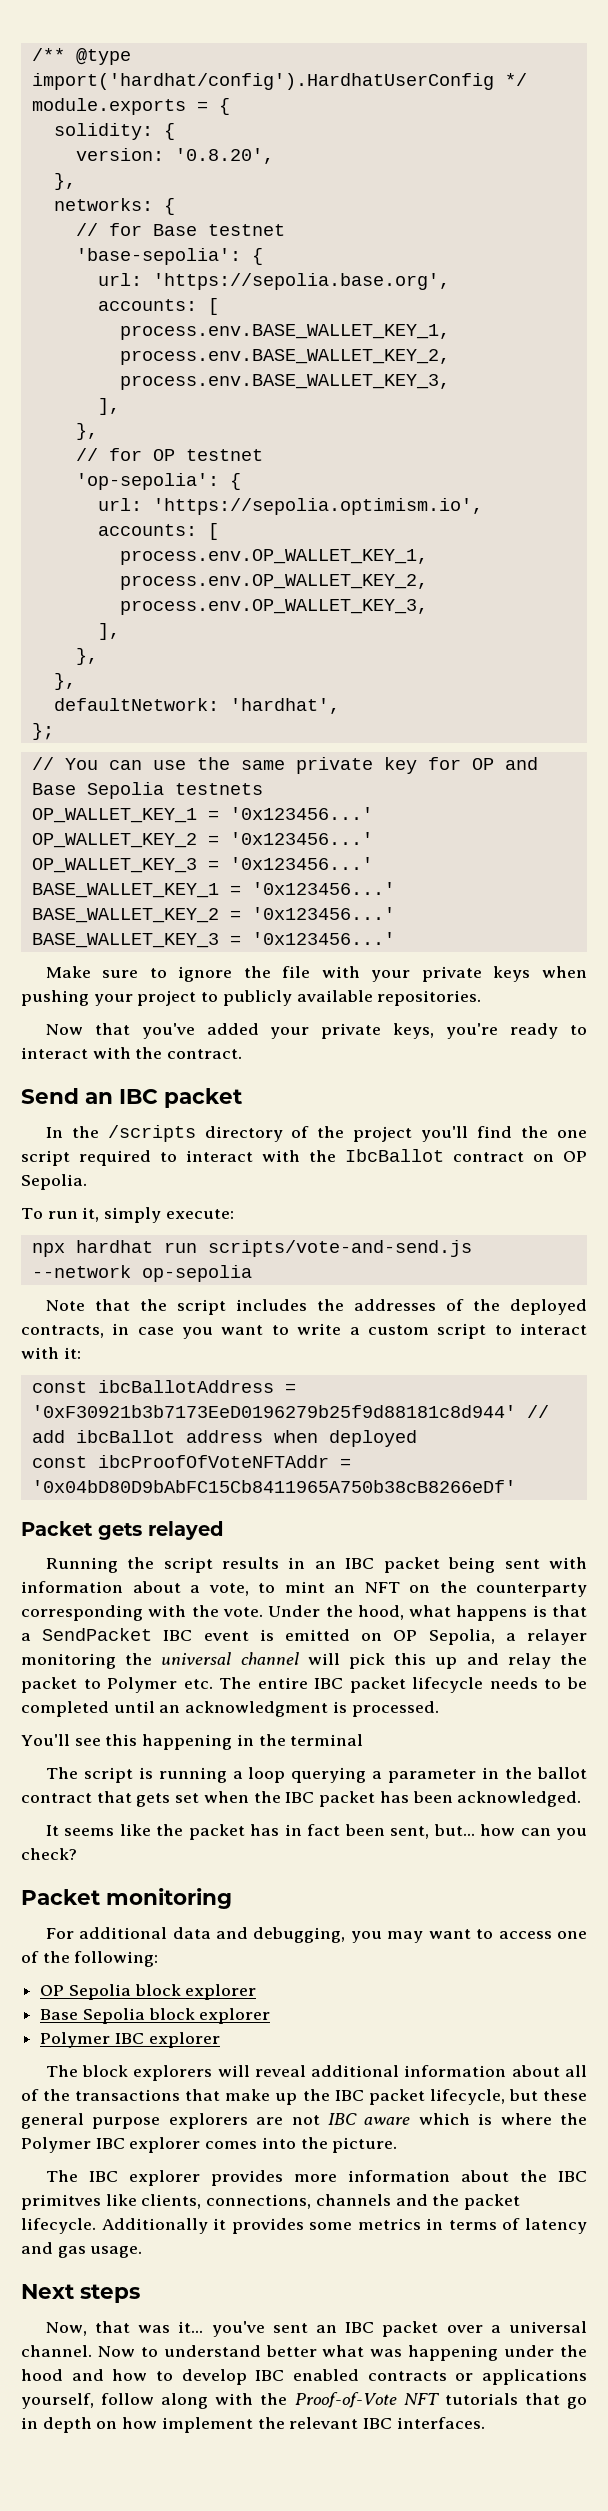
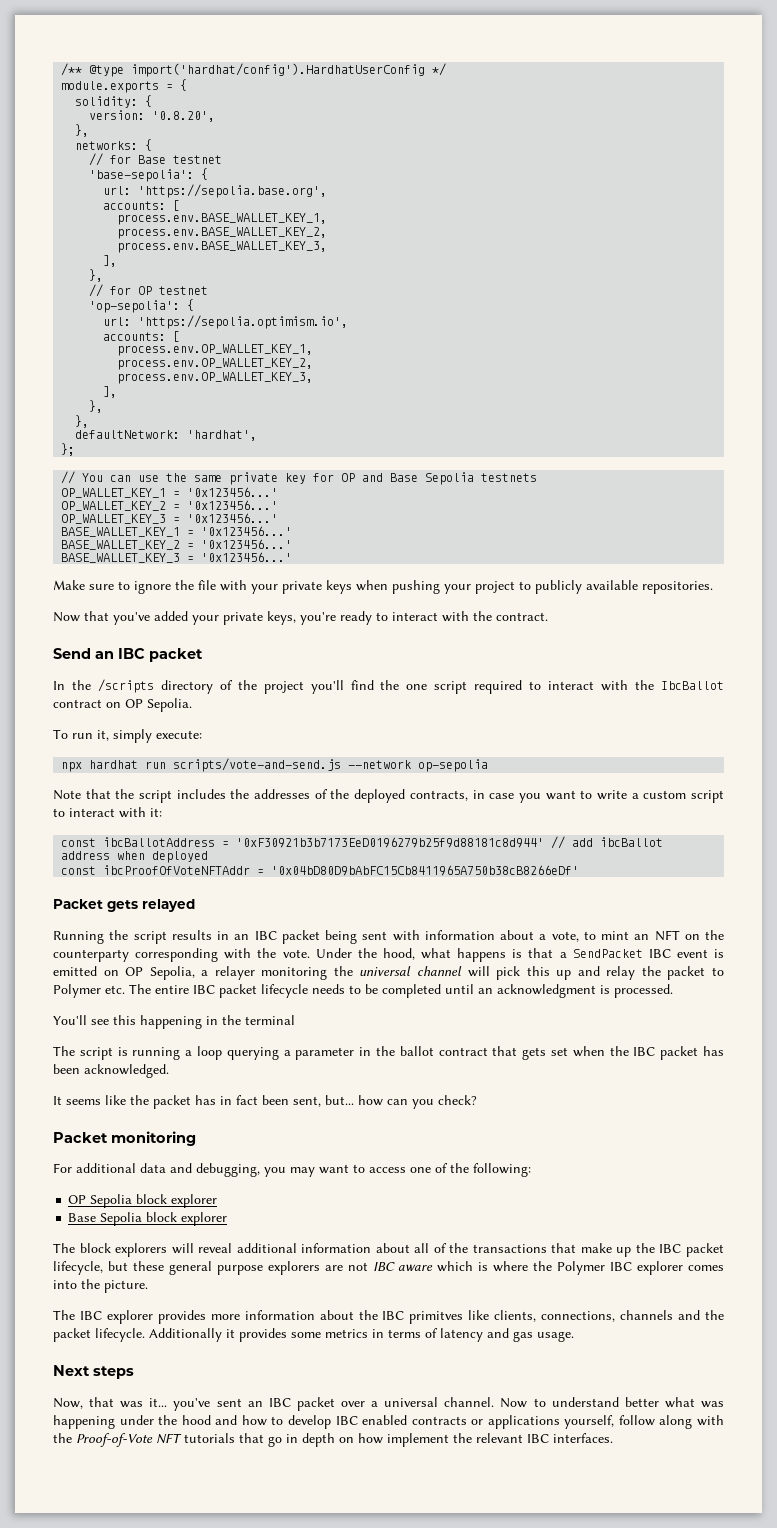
  Base Sepolia block explorer
- Polymer IBC explorer

